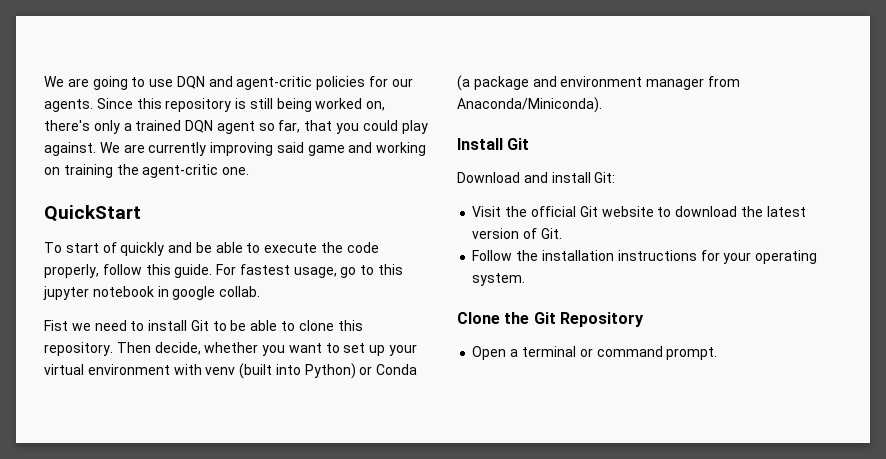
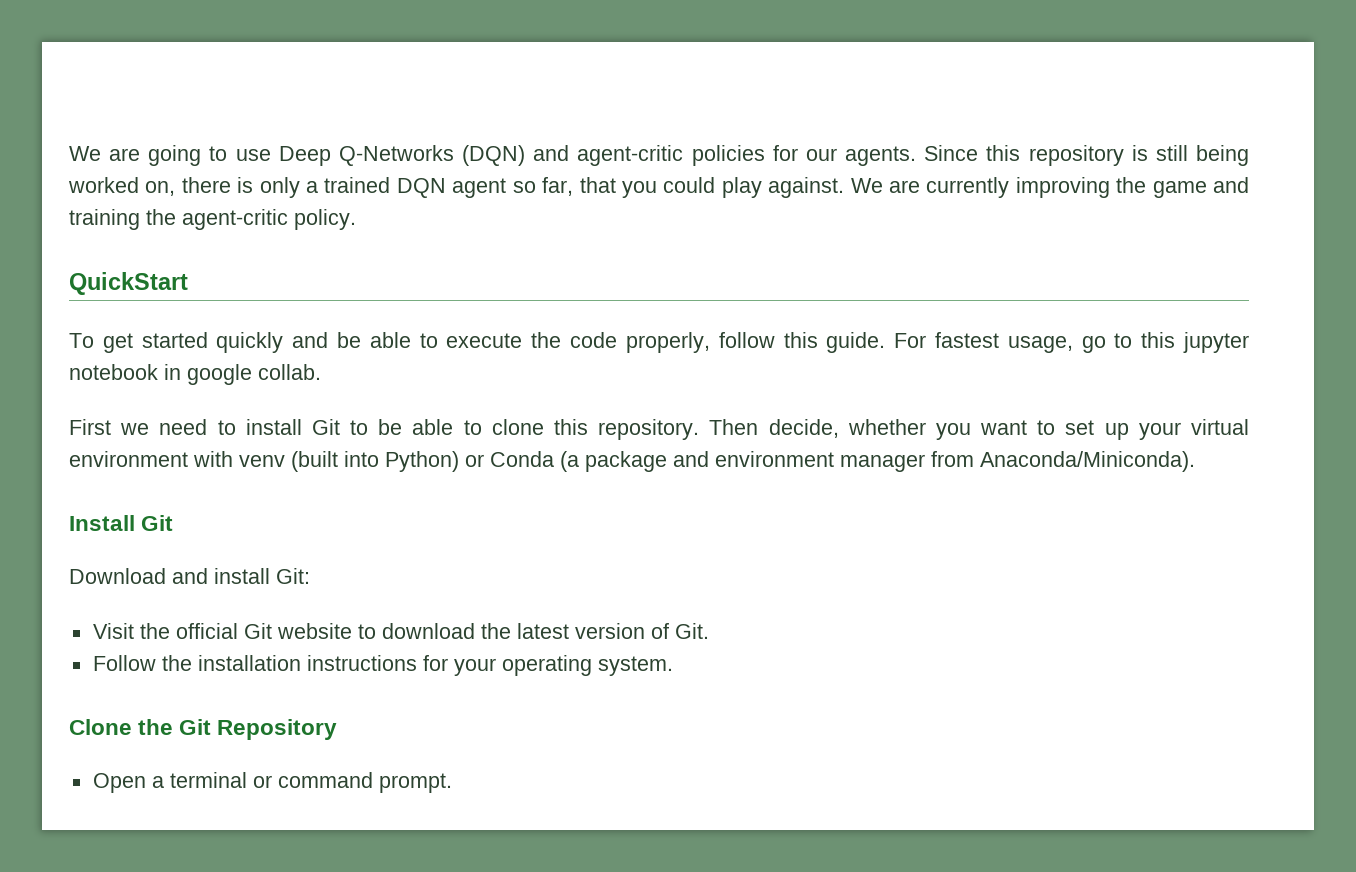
- We are going to use DQN and agent-critic policies for our agents.
+ We are going to use Deep Q-Networks (DQN) and agent-critic policies for our agents.
- Since this repository is still being worked on, there's only a trained DQN agent so far, that you could play against.
+ Since this repository is still being worked on, there is only a trained DQN agent so far, that you could play against.
- We are currently improving said game and working on training the agent-critic one.
+ We are currently improving the game and training the agent-critic policy.
- To start of quickly and be able to execute the code properly, follow this guide.
+ To get started quickly and be able to execute the code properly, follow this guide.
- Fist we need to install Git to be able to clone this repository.
+ First we need to install Git to be able to clone this repository.

